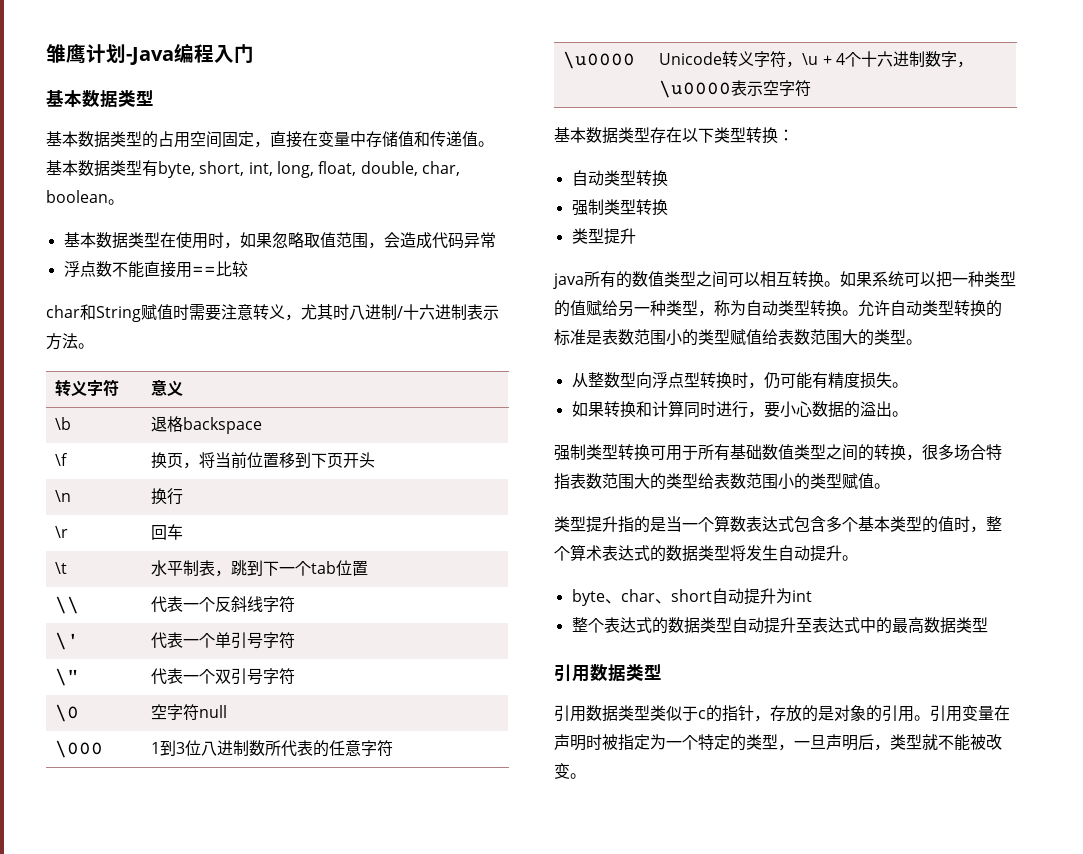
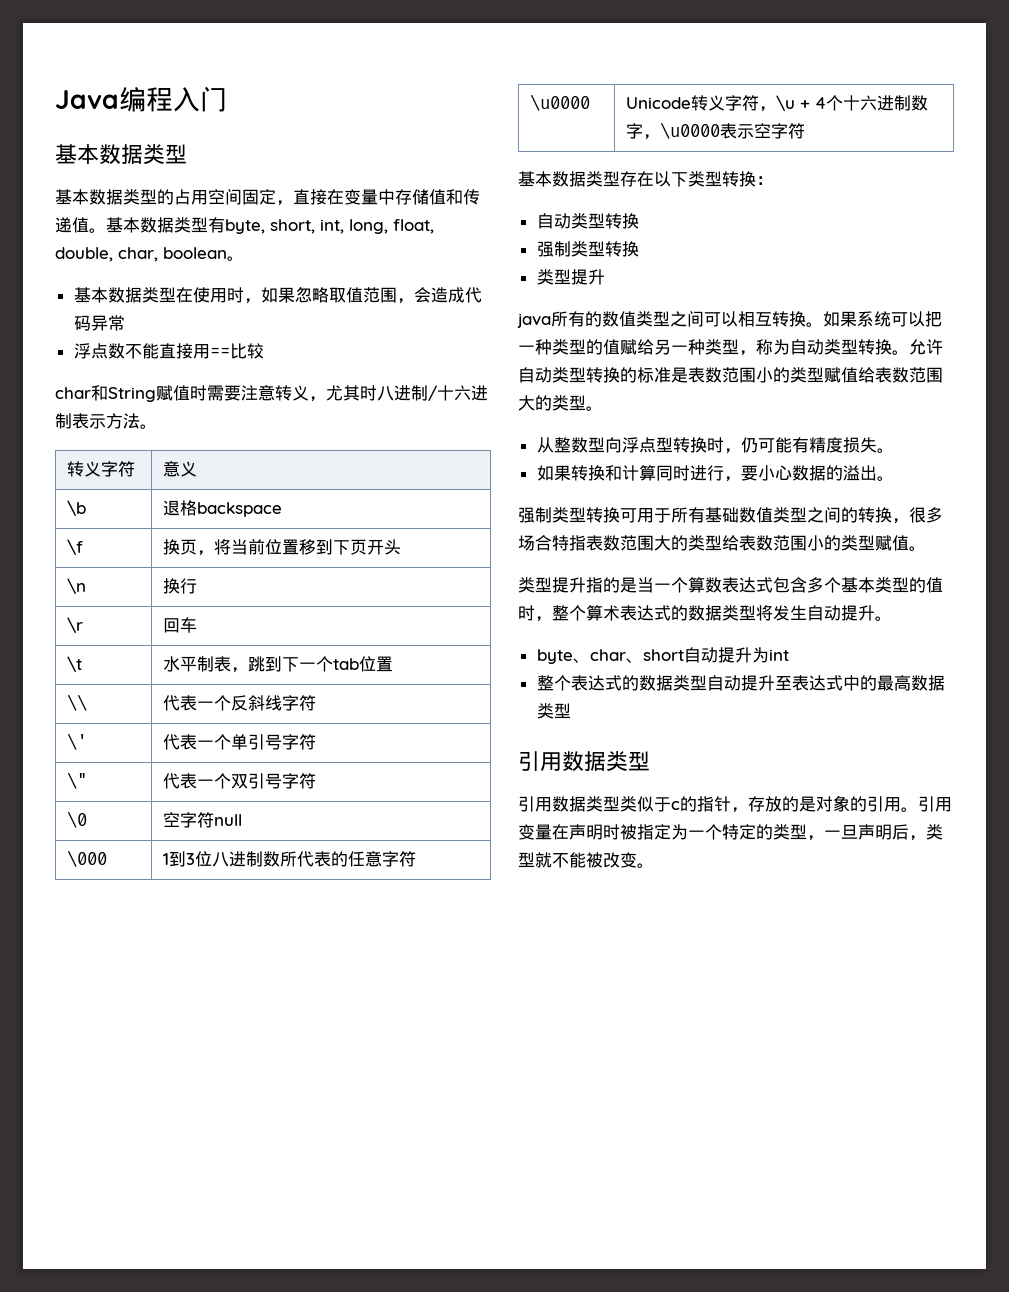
- 雏鹰计划-Java编程入门
+ Java编程入门

